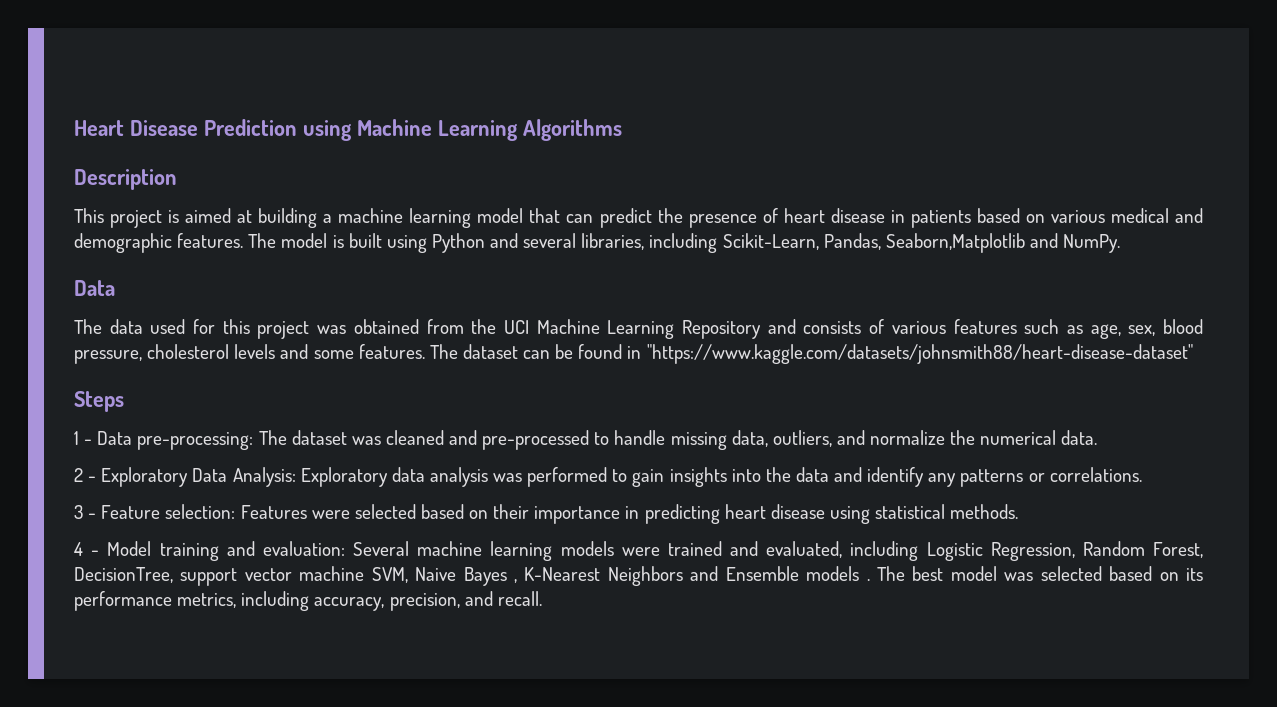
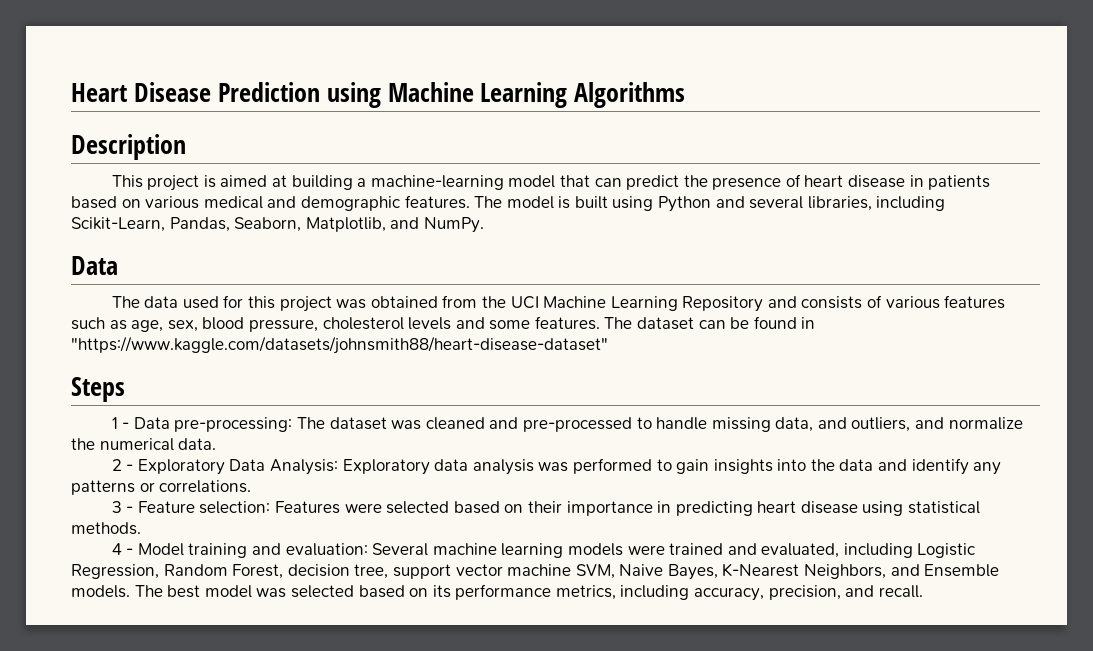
- This project is aimed at building a machine learning model that can predict the presence of heart disease in patients based on various medical and demographic features.
+ This project is aimed at building a machine-learning model that can predict the presence of heart disease in patients based on various medical and demographic features.
- The model is built using Python and several libraries, including Scikit-Learn, Pandas, Seaborn,Matplotlib and NumPy.
+ The model is built using Python and several libraries, including Scikit-Learn, Pandas, Seaborn, Matplotlib, and NumPy.
- 1 - Data pre-processing: The dataset was cleaned and pre-processed to handle missing data, outliers, and normalize the numerical data.
+ 1 - Data pre-processing: The dataset was cleaned and pre-processed to handle missing data, and outliers, and normalize the numerical data.
- 4 - Model training and evaluation: Several machine learning models were trained and evaluated, including Logistic Regression, Random Forest, DecisionTree, support vector machine SVM, Naive Bayes , K-Nearest Neighbors and Ensemble models .
+ 4 - Model training and evaluation: Several machine learning models were trained and evaluated, including Logistic Regression, Random Forest, decision tree, support vector machine SVM, Naive Bayes, K-Nearest Neighbors, and Ensemble models.

